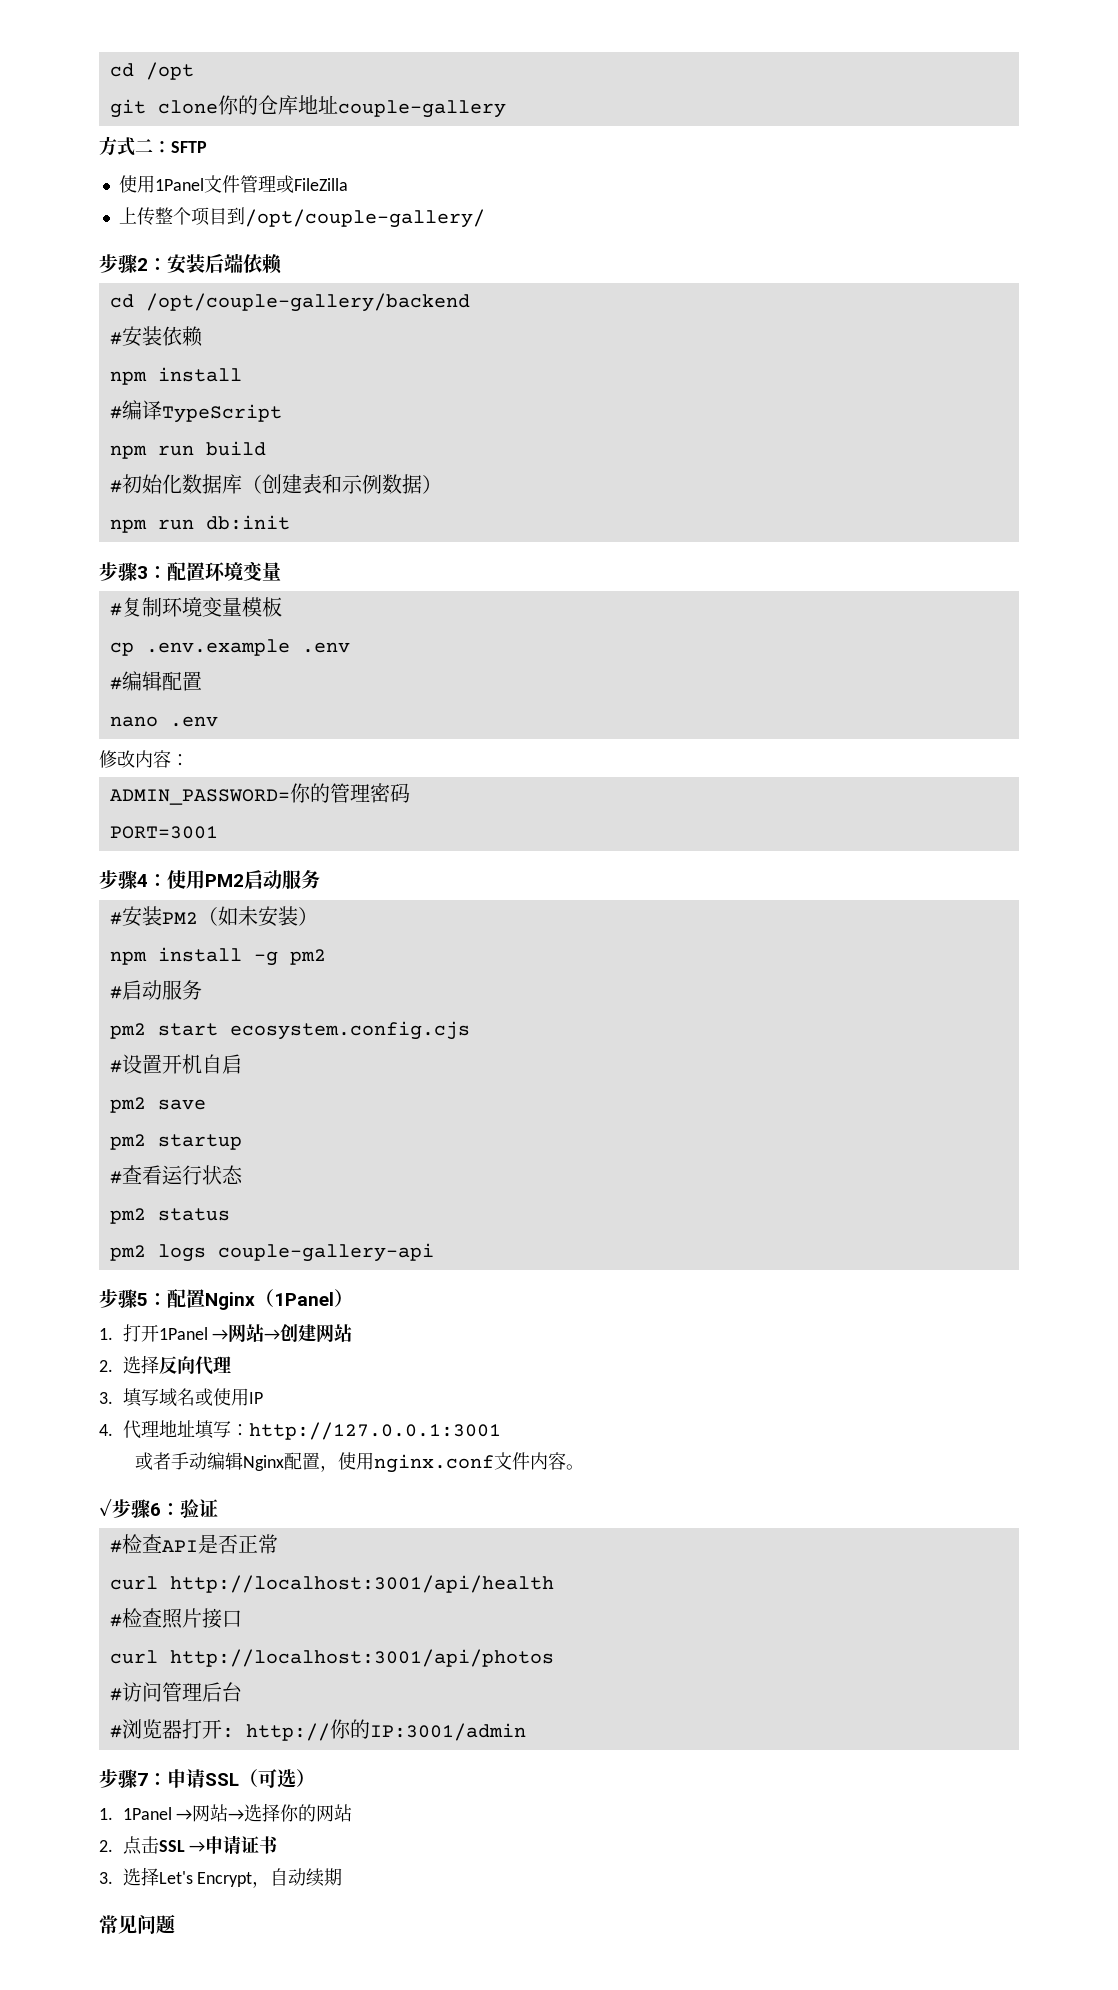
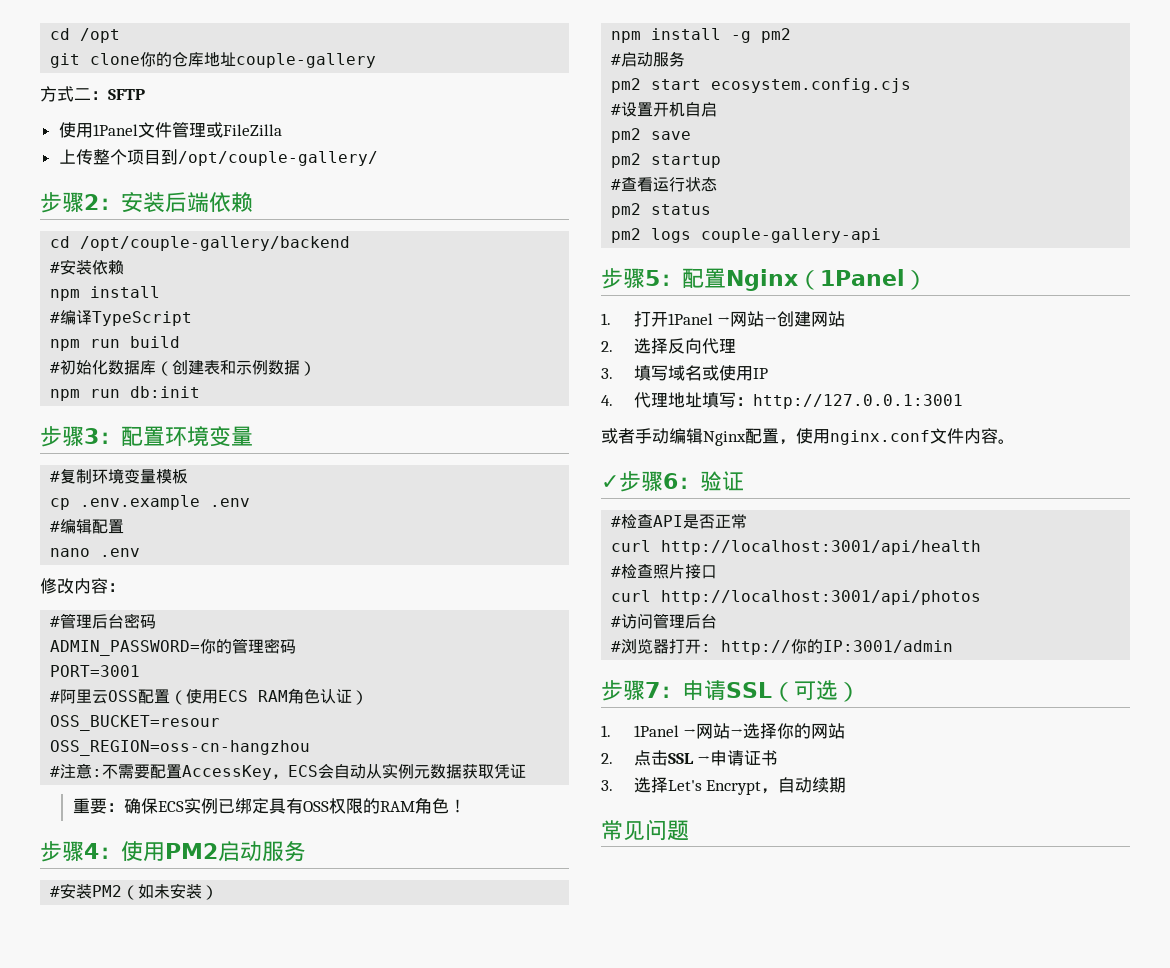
+ #管理后台密码
+ #阿里云OSS配置（使用ECS RAM角色认证）
+ OSS_BUCKET=resour
+ OSS_REGION=oss-cn-hangzhou
+ #注意:不需要配置AccessKey，ECS会自动从实例元数据获取凭证
+ 重要：确保ECS实例已绑定具有OSS权限的RAM角色！

